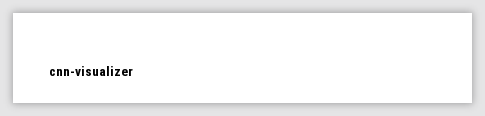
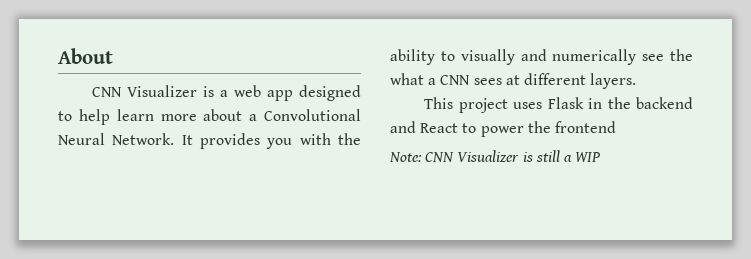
- cnn-visualizer
+ About
+ CNN Visualizer is a web app designed to help learn more about a Convolutional Neural Network. It provides you with the ability to visually and numerically see the what a CNN sees at different layers.
+ This project uses Flask in the backend and React to power the frontend
+ Note: CNN Visualizer is still a WIP

